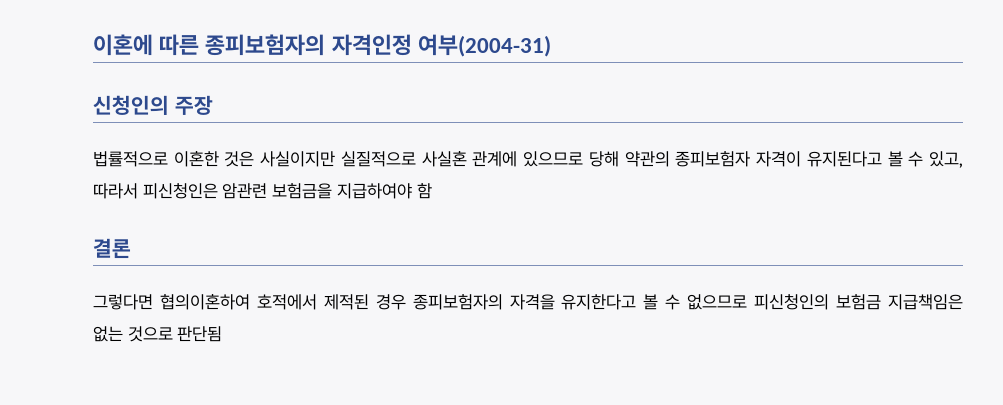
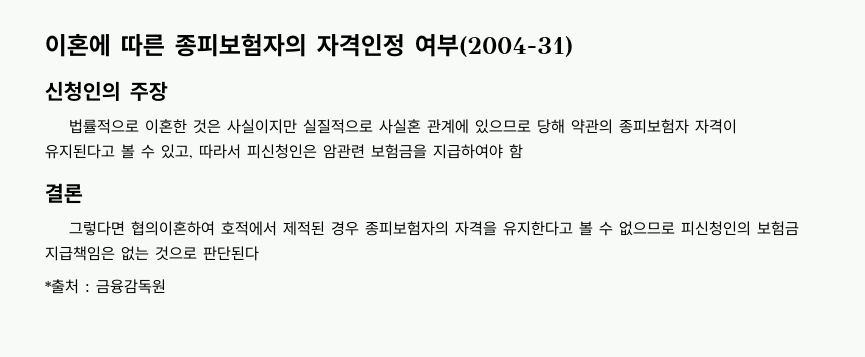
- 그렇다면 협의이혼하여 호적에서 제적된 경우 종피보험자의 자격을 유지한다고 볼 수 없으므로 피신청인의 보험금 지급책임은 없는 것으로 판단됨
+ 그렇다면 협의이혼하여 호적에서 제적된 경우 종피보험자의 자격을 유지한다고 볼 수 없으므로 피신청인의 보험금 지급책임은 없는 것으로 판단된다
+ *출처 : 금융감독원

